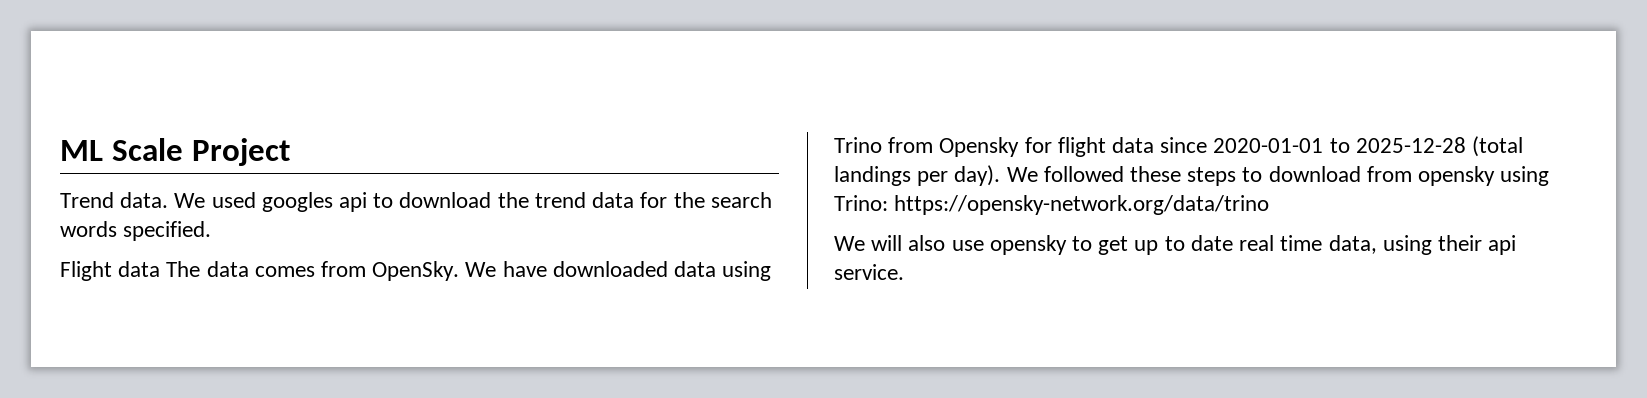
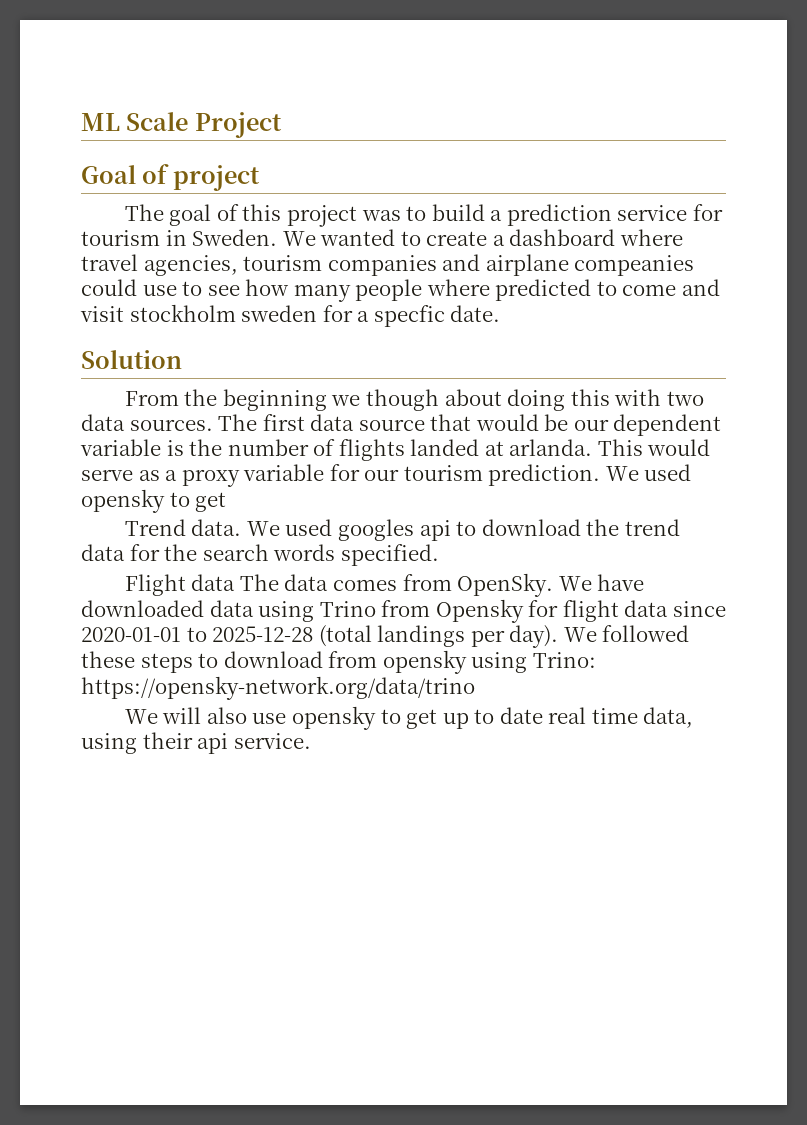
+ Goal of project
+ The goal of this project was to build a prediction service for tourism in Sweden. We wanted to create a dashboard where travel agencies, tourism companies and airplane compeanies could use to see how many people where predicted to come and visit stockholm sweden for a specfic date.
+ Solution
+ From the beginning we though about doing this with two data sources. The first data source that would be our dependent variable is the number of flights landed at arlanda. This would serve as a proxy variable for our tourism prediction. We used opensky to get

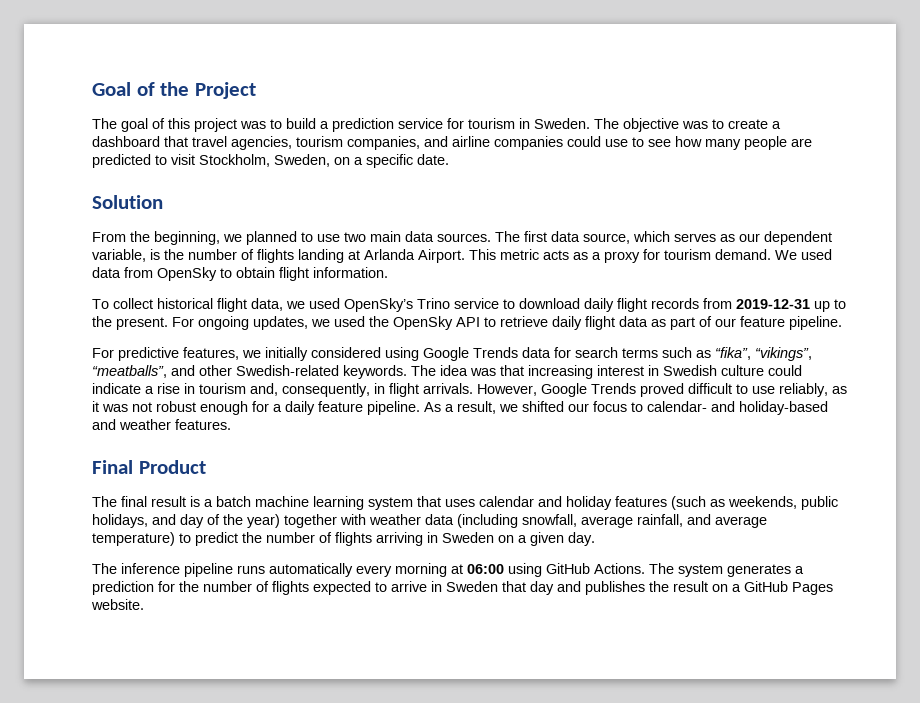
- ML Scale Project
- Goal of project
+ Goal of the Project
- We wanted to create a dashboard where travel agencies, tourism companies and airplane compeanies could use to see how many people where predicted to come and visit stockholm sweden for a specfic date.
+ The objective was to create a dashboard that travel agencies, tourism companies, and airline companies could use to see how many people are predicted to visit Stockholm, Sweden, on a specific date.
  Solution
- From the beginning we though about doing this with two data sources.
+ From the beginning, we planned to use two main data sources.
- The first data source that would be our dependent variable is the number of flights landed at arlanda. This would serve as a proxy variable for our tourism prediction. We used opensky to get
- Trend data. We used googles api to download the trend data for the search words specified.
- Flight data The data comes from OpenSky. We have downloaded data using Trino from Opensky for flight data since 2020-01-01 to 2025-12-28 (total landings per day). We followed these steps to download from opensky using Trino: https://opensky-network.org/data/trino
- We will also use opensky to get up to date real time data, using their api service.
+ The first data source, which serves as our dependent variable, is the number of flights landing at Arlanda Airport. This metric acts as a proxy for tourism demand. We used data from OpenSky to obtain flight information.
+ To collect historical flight data, we used OpenSky’s Trino service to download daily flight records from 2019-12-31 up to the present. For ongoing updates, we used the OpenSky API to retrieve daily flight data as part of our feature pipeline.
+ For predictive features, we initially considered using Google Trends data for search terms such as “fika”, “vikings”, “meatballs”, and other Swedish-related keywords. The idea was that increasing interest in Swedish culture could indicate a rise in tourism and, consequently, in flight arrivals. However, Google Trends proved difficult to use reliably, as it was not robust enough for a daily feature pipeline. As a result, we shifted our focus to calendar- and holiday-based and weather features.
+ Final Product
+ The final result is a batch machine learning system that uses calendar and holiday features (such as weekends, public holidays, and day of the year) together with weather data (including snowfall, average rainfall, and average temperature) to predict the number of flights arriving in Sweden on a given day.
+ The inference pipeline runs automatically every morning at 06:00 using GitHub Actions. The system generates a prediction for the number of flights expected to arrive in Sweden that day and publishes the result on a GitHub Pages website.

